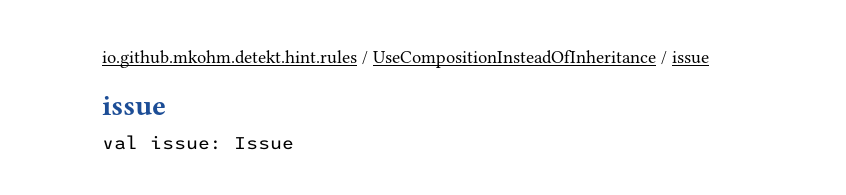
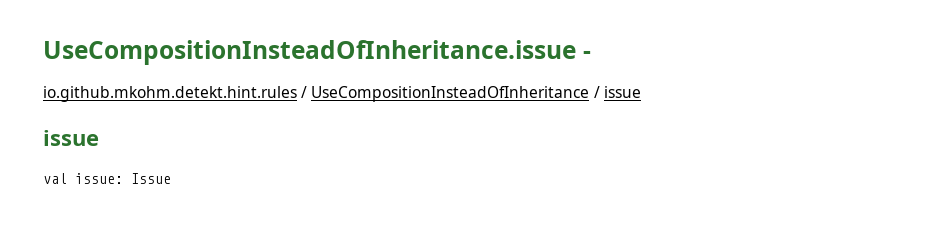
+ UseCompositionInsteadOfInheritance.issue -

